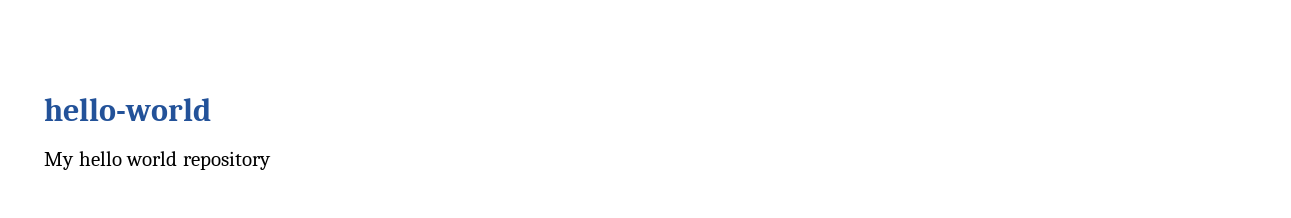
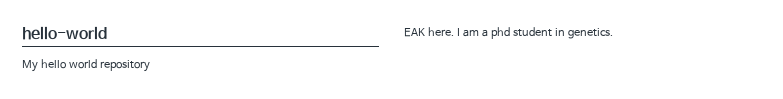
+ EAK here. I am a phd student in genetics.

